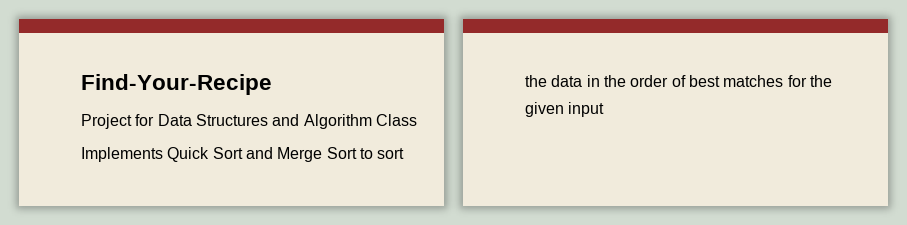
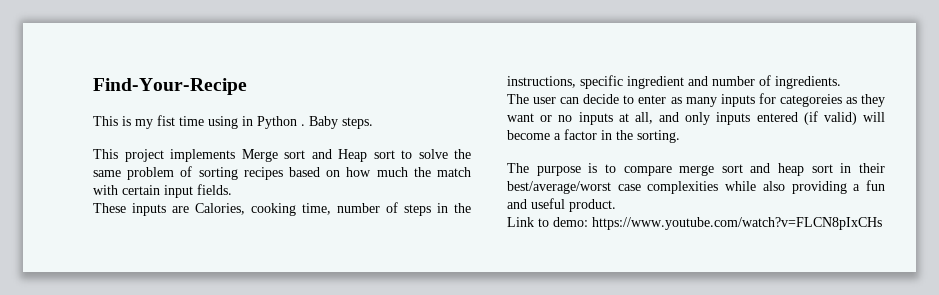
- Project for Data Structures and Algorithm Class
- Implements Quick Sort and Merge Sort to sort the data in the order of best matches for the given input
+ This is my fist time using in Python . Baby steps.
+ This project implements Merge sort and Heap sort to solve the same problem of sorting recipes based on how much the match with certain input fields.
+ These inputs are Calories, cooking time, number of steps in the instructions, specific ingredient and number of ingredients.
+ The user can decide to enter as many inputs for categoreies as they want or no inputs at all, and only inputs entered (if valid) will become a factor in the sorting.
+ The purpose is to compare merge sort and heap sort in their best/average/worst case complexities while also providing a fun and useful product.
+ Link to demo: https://www.youtube.com/watch?v=FLCN8pIxCHs

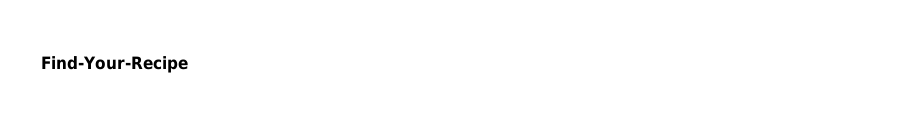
- This is my fist time using in Python . Baby steps.
- This project implements Merge sort and Heap sort to solve the same problem of sorting recipes based on how much the match with certain input fields.
- These inputs are Calories, cooking time, number of steps in the instructions, specific ingredient and number of ingredients.
- The user can decide to enter as many inputs for categoreies as they want or no inputs at all, and only inputs entered (if valid) will become a factor in the sorting.
- The purpose is to compare merge sort and heap sort in their best/average/worst case complexities while also providing a fun and useful product.
- Link to demo: https://www.youtube.com/watch?v=FLCN8pIxCHs

